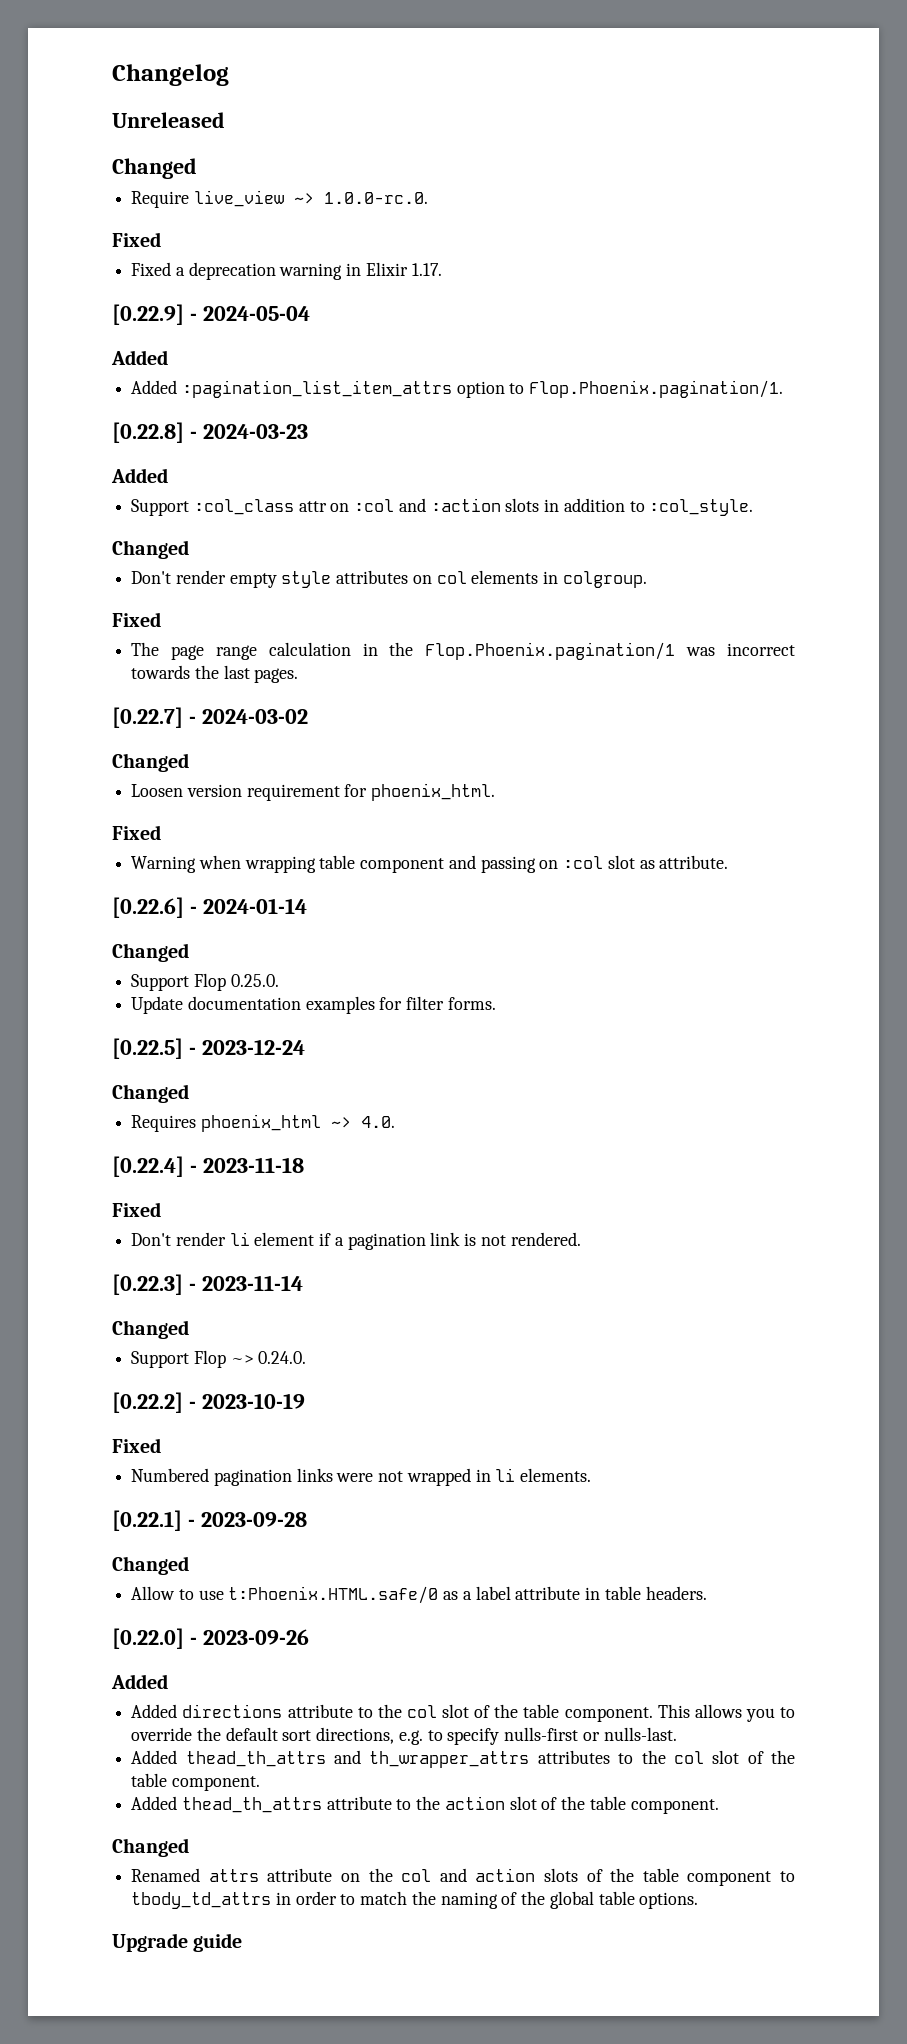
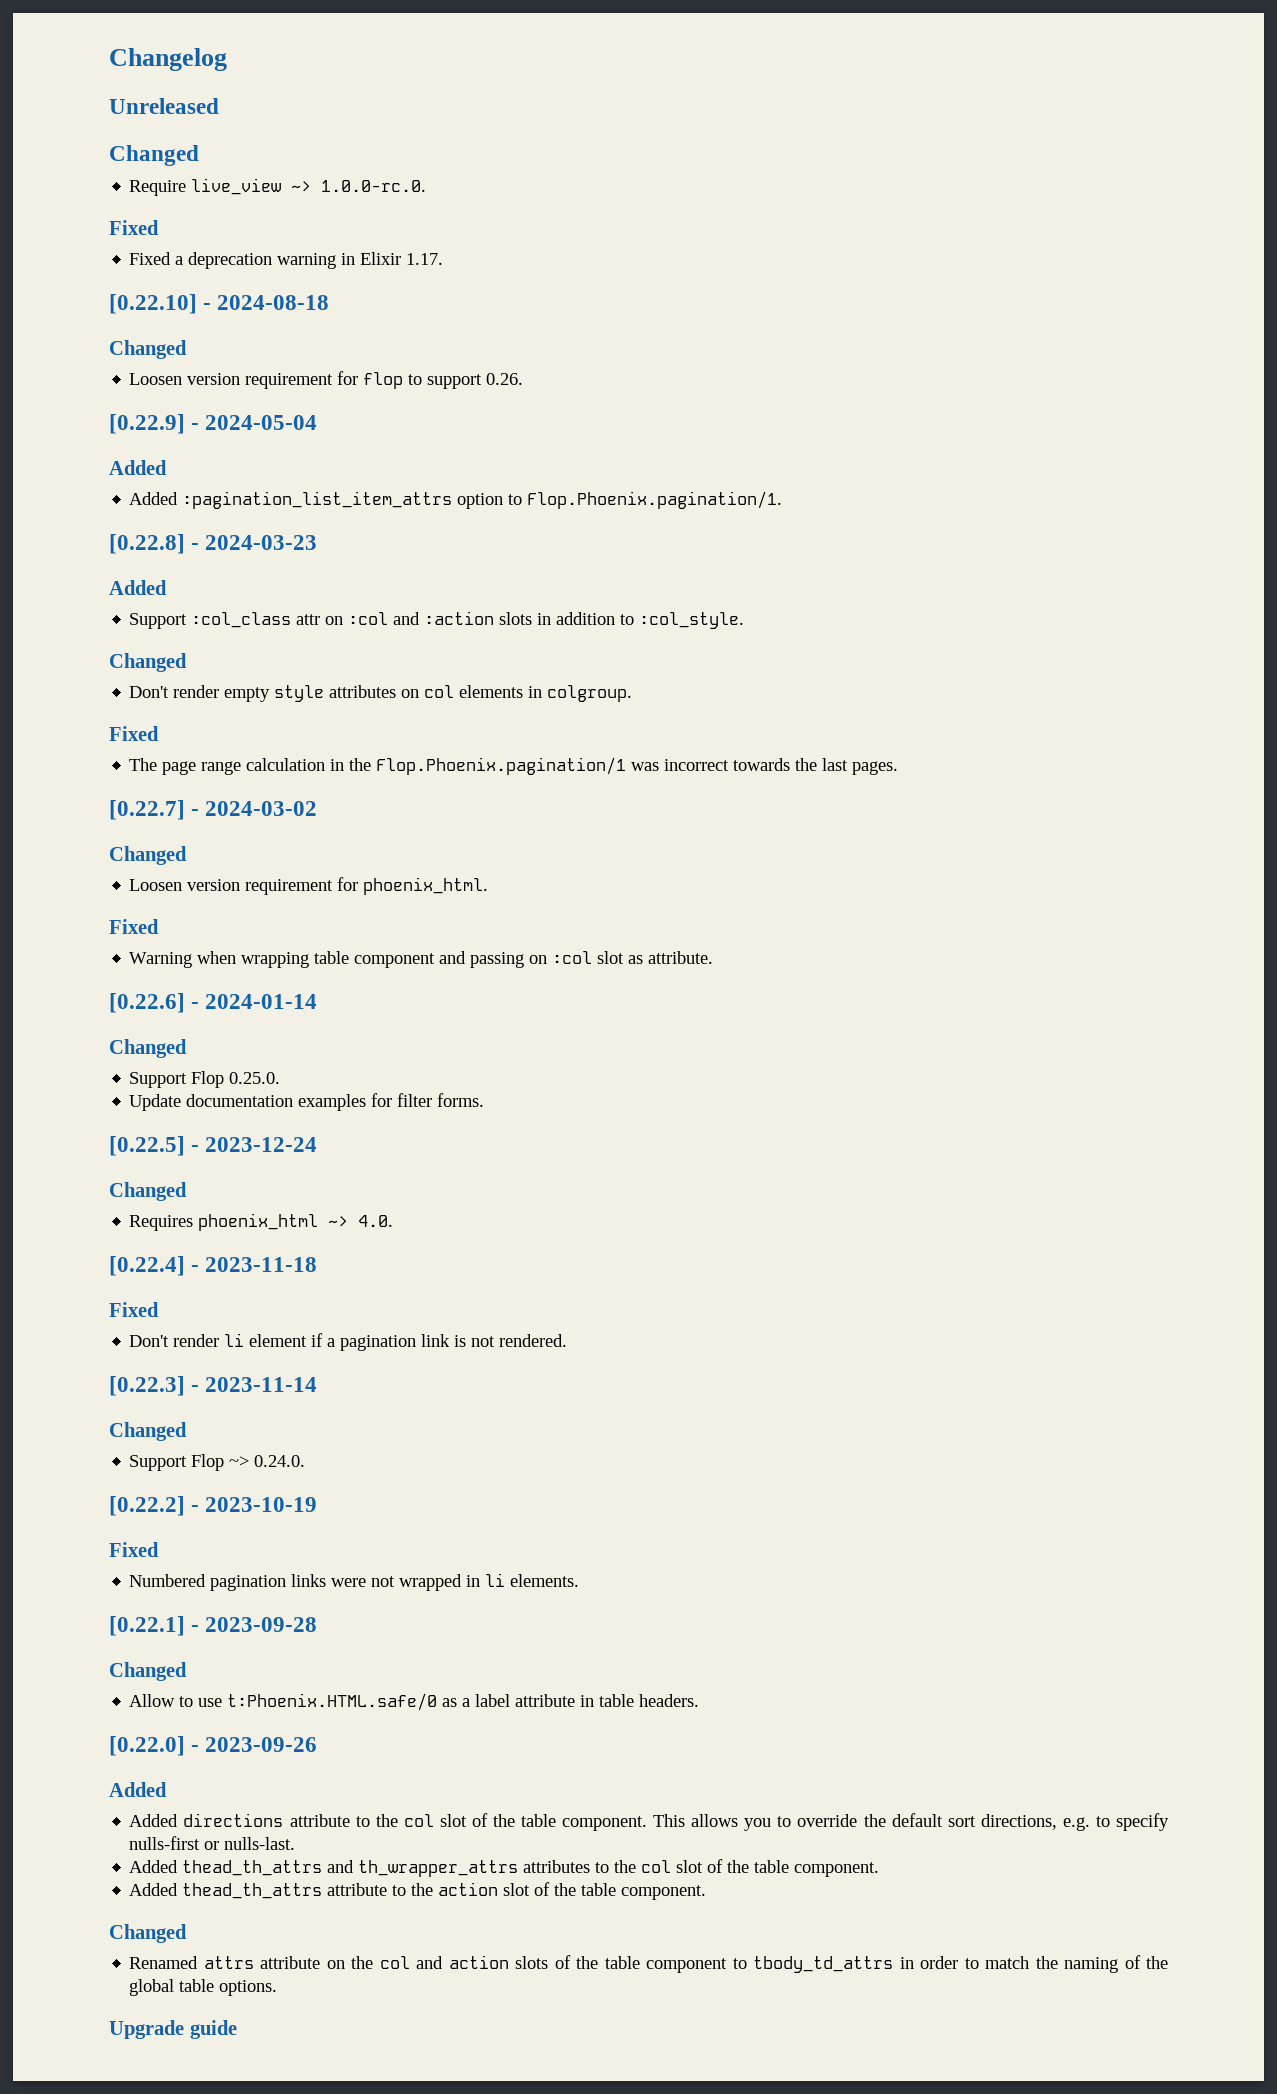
+ [0.22.10] - 2024-08-18
+ Changed
+ Loosen version requirement for flop to support 0.26.

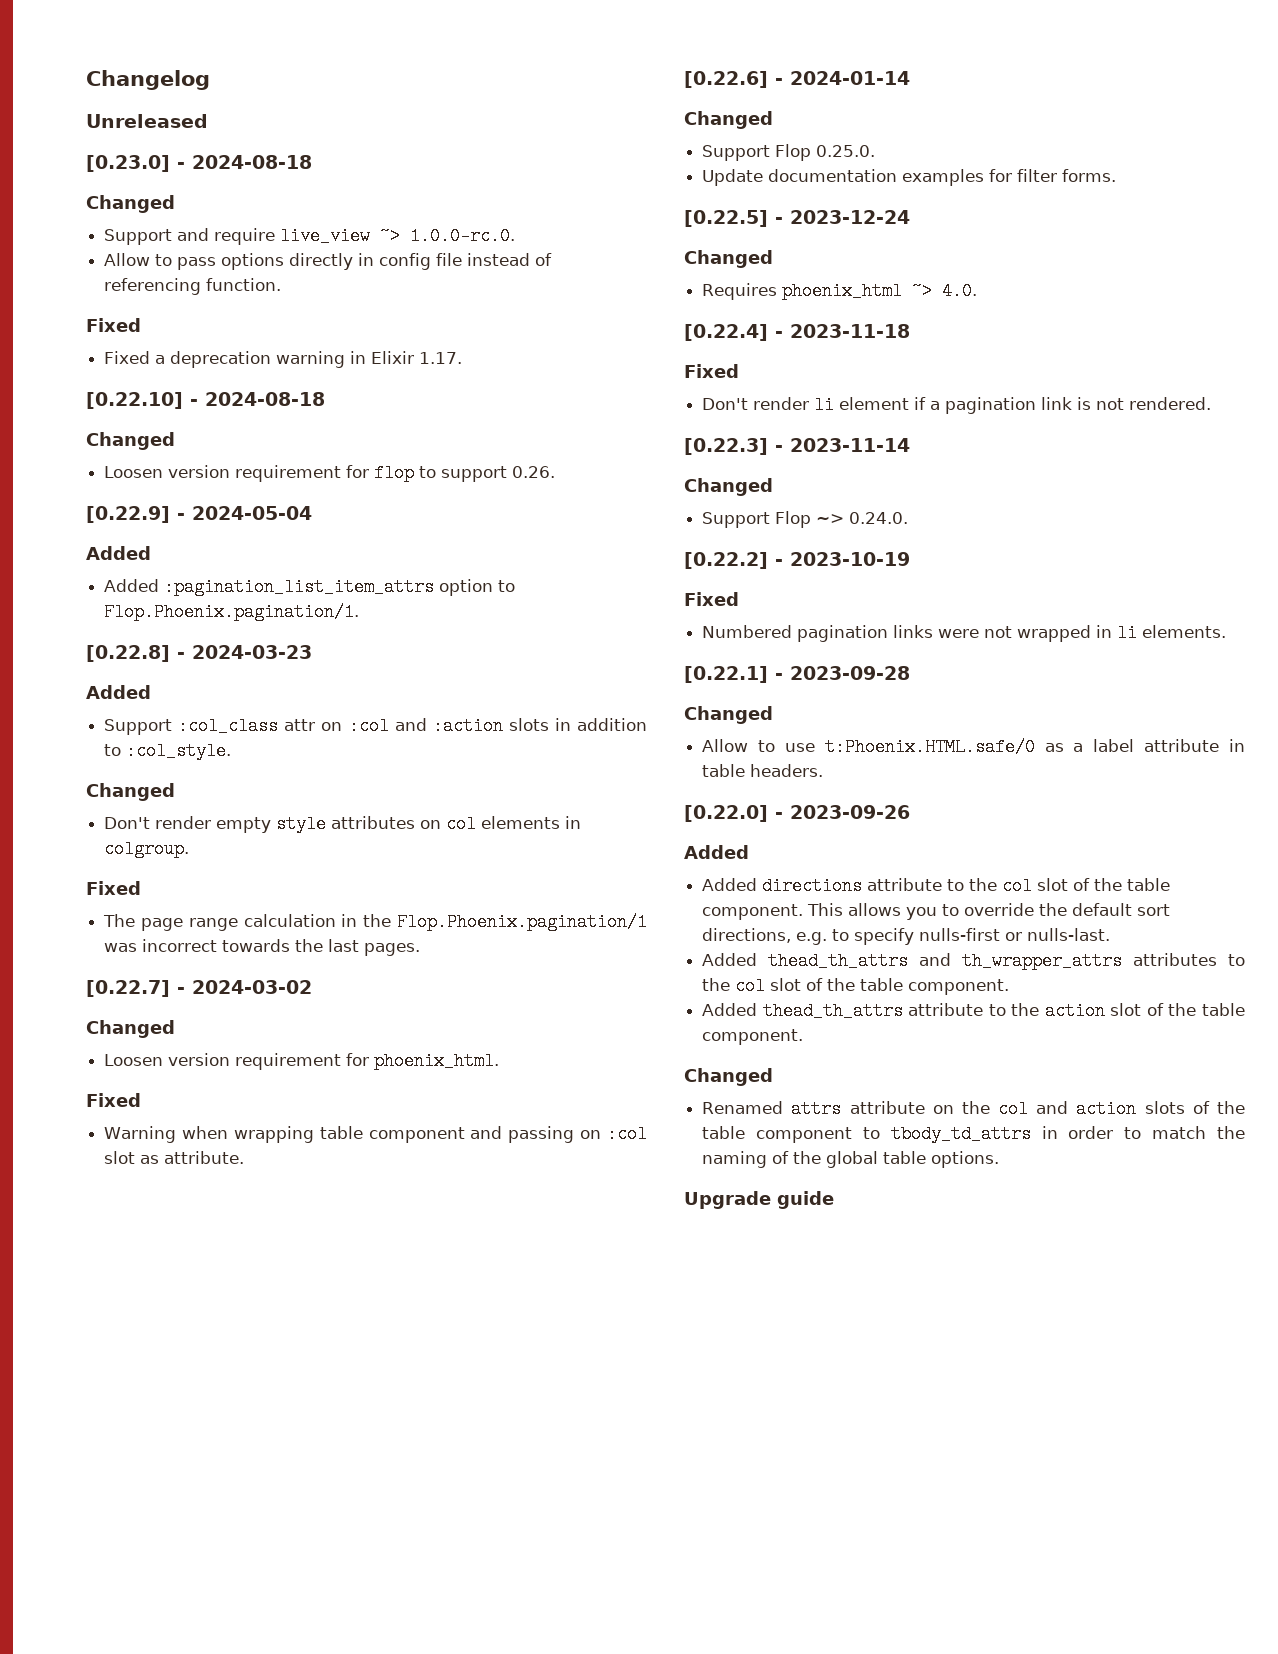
  Unreleased
+ [0.23.0] - 2024-08-18
  Changed
- Require live_view ~> 1.0.0-rc.0.
+ Support and require live_view ~> 1.0.0-rc.0.
+ Allow to pass options directly in config file instead of referencing function.

